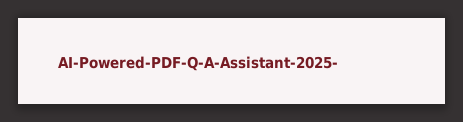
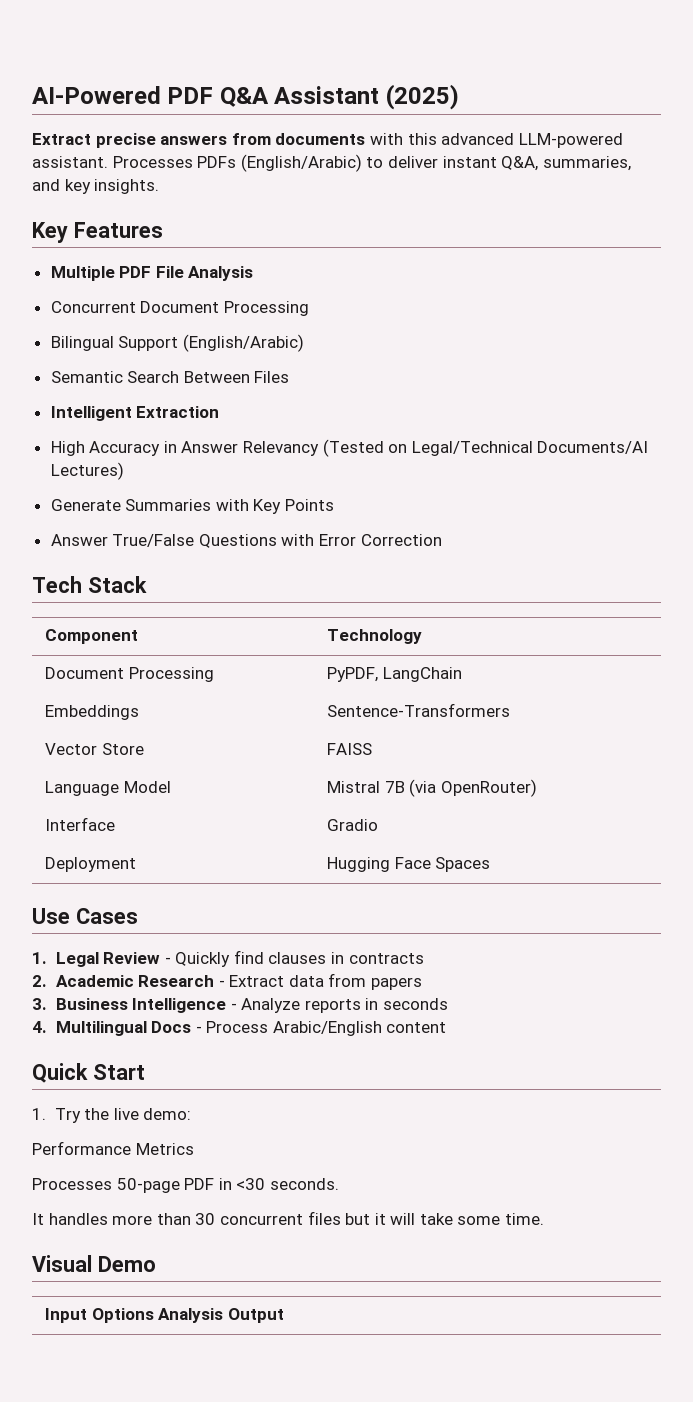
- AI-Powered-PDF-Q-A-Assistant-2025-
+ AI-Powered PDF Q&A Assistant (2025)
+ Extract precise answers from documents with this advanced LLM-powered assistant. Processes PDFs (English/Arabic) to deliver instant Q&A, summaries, and key insights.
+ Key Features
+ Multiple PDF File Analysis
+ Concurrent Document Processing
+ Bilingual Support (English/Arabic)
+ Semantic Search Between Files
+ Intelligent Extraction
+ High Accuracy in Answer Relevancy (Tested on Legal/Technical Documents/AI Lectures)
+ Generate Summaries with Key Points
+ Answer True/False Questions with Error Correction
+ Tech Stack
+ Component | Technology
+ Document Processing | PyPDF, LangChain
+ Embeddings | Sentence-Transformers
+ Vector Store | FAISS
+ Language Model | Mistral 7B (via OpenRouter)
+ Interface | Gradio
+ Deployment | Hugging Face Spaces
+ Use Cases
+ 1. Legal Review - Quickly find clauses in contracts
+ 2. Academic Research - Extract data from papers
+ 3. Business Intelligence - Analyze reports in seconds
+ 4. Multilingual Docs - Process Arabic/English content
+ Quick Start
+ 1. Try the live demo:
+ Performance Metrics
+ Processes 50-page PDF in <30 seconds.
+ It handles more than 30 concurrent files but it will take some time.
+ Visual Demo
+ Input Options Analysis Output

